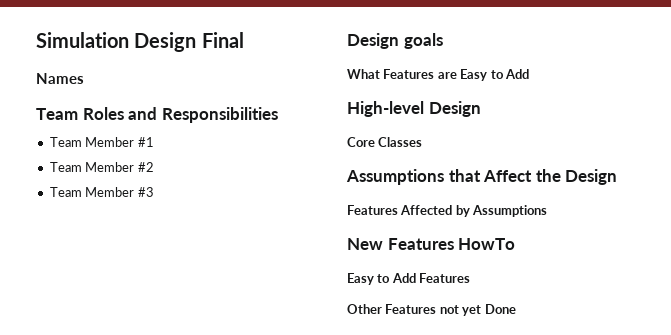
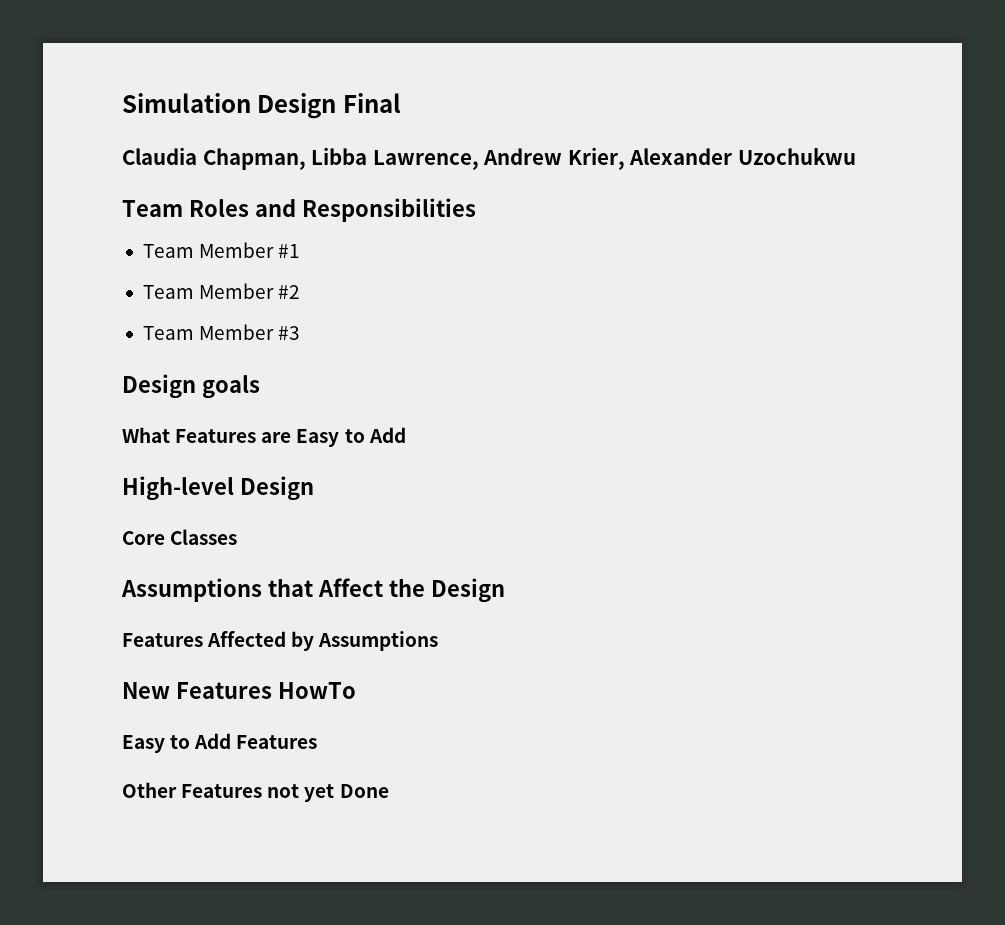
- Names
+ Claudia Chapman, Libba Lawrence, Andrew Krier, Alexander Uzochukwu

